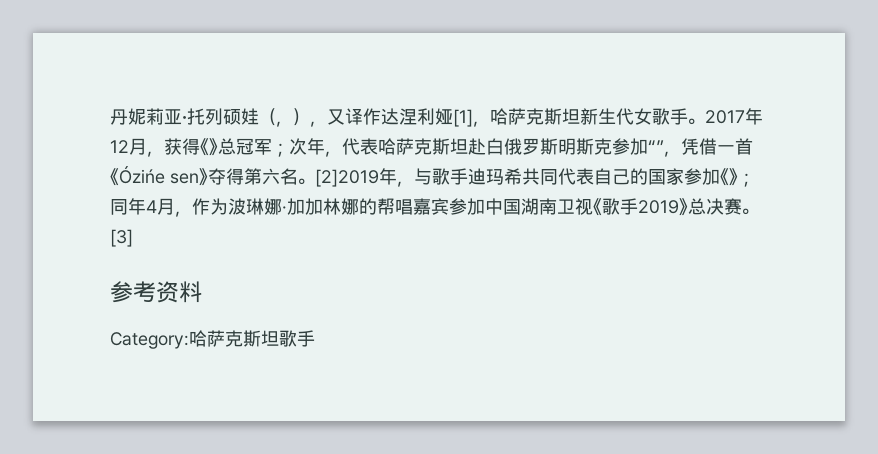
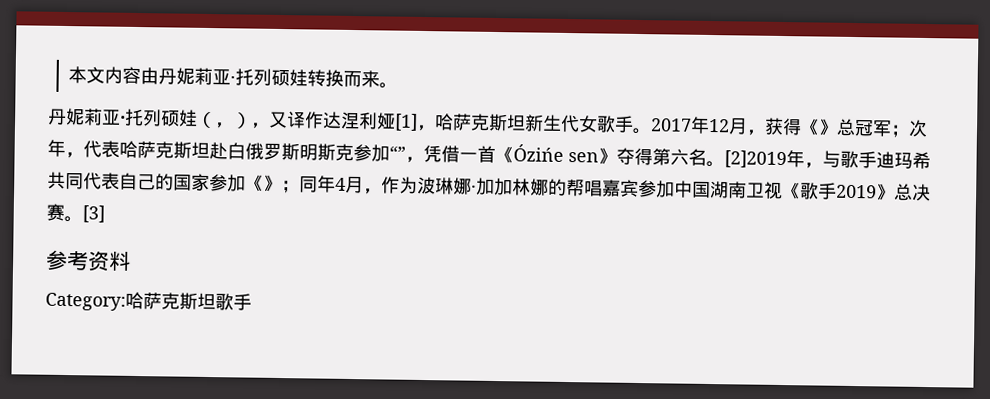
+ 本文内容由丹妮莉亚·托列硕娃转换而来。

